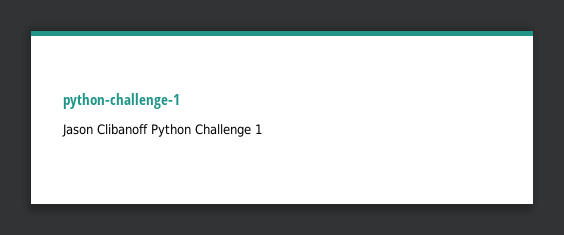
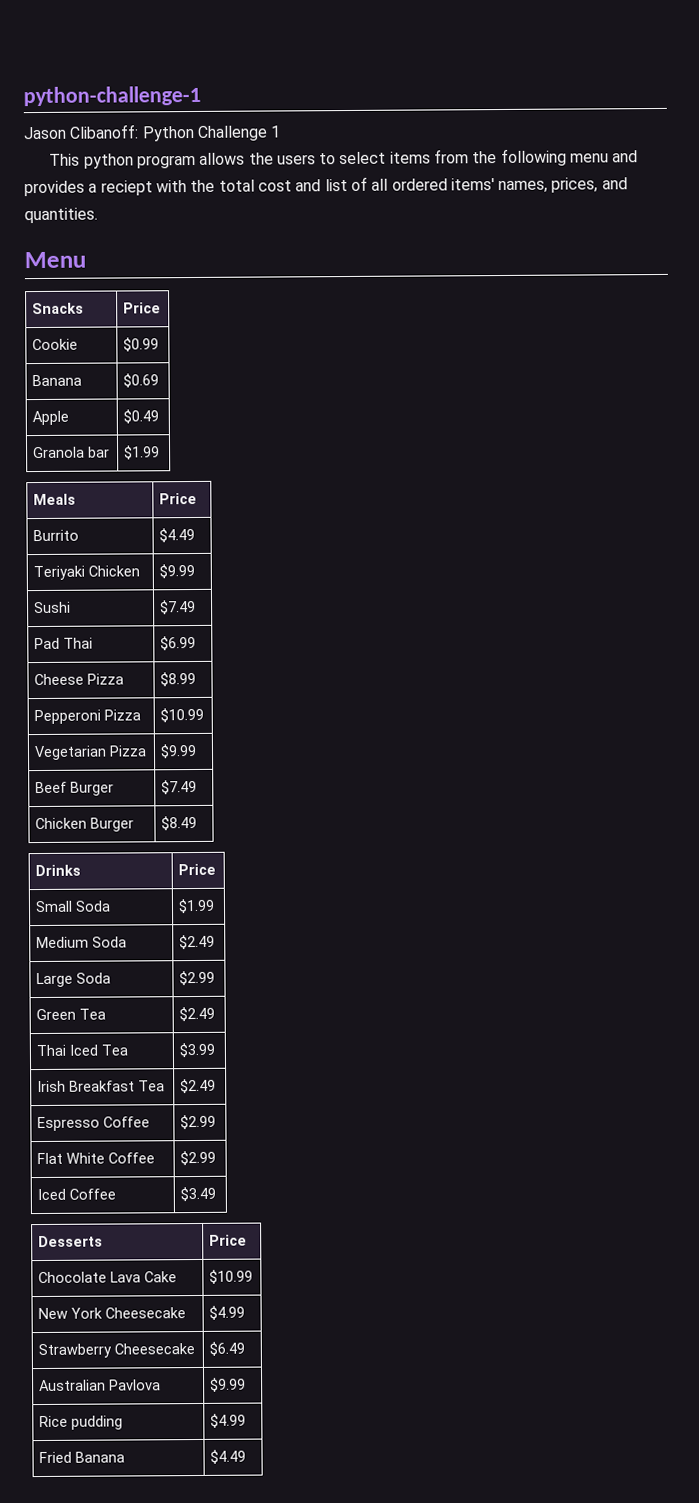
- Jason Clibanoff Python Challenge 1
+ Jason Clibanoff: Python Challenge 1
+ This python program allows the users to select items from the following menu and provides a reciept with the total cost and list of all ordered items' names, prices, and quantities.
+ Menu
+ Snacks | Price
+ Cookie | $0.99
+ Banana | $0.69
+ Apple | $0.49
+ Granola bar | $1.99
+ Meals | Price
+ Burrito | $4.49
+ Teriyaki Chicken | $9.99
+ Sushi | $7.49
+ Pad Thai | $6.99
+ Cheese Pizza | $8.99
+ Pepperoni Pizza | $10.99
+ Vegetarian Pizza | $9.99
+ Beef Burger | $7.49
+ Chicken Burger | $8.49
+ Drinks | Price
+ Small Soda | $1.99
+ Medium Soda | $2.49
+ Large Soda | $2.99
+ Green Tea | $2.49
+ Thai Iced Tea | $3.99
+ Irish Breakfast Tea | $2.49
+ Espresso Coffee | $2.99
+ Flat White Coffee | $2.99
+ Iced Coffee | $3.49
+ Desserts | Price
+ Chocolate Lava Cake | $10.99
+ New York Cheesecake | $4.99
+ Strawberry Cheesecake | $6.49
+ Australian Pavlova | $9.99
+ Rice pudding | $4.99
+ Fried Banana | $4.49

